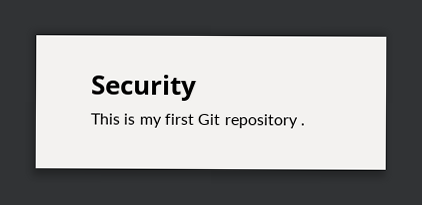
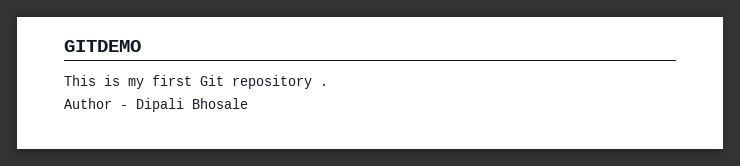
- Security
+ GITDEMO
+ Author - Dipali Bhosale

